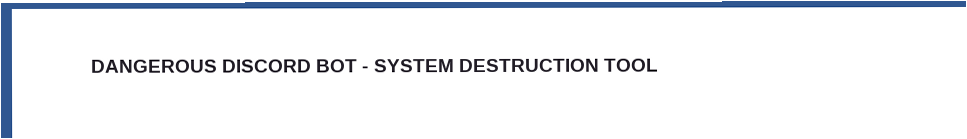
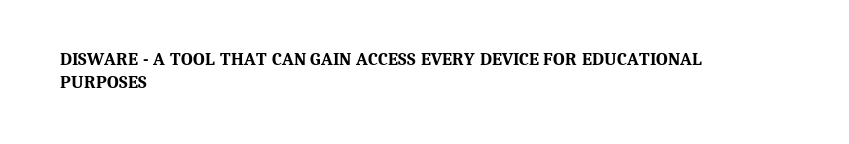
- DANGEROUS DISCORD BOT - SYSTEM DESTRUCTION TOOL
+ DISWARE - A TOOL THAT CAN GAIN ACCESS EVERY DEVICE FOR EDUCATIONAL PURPOSES

